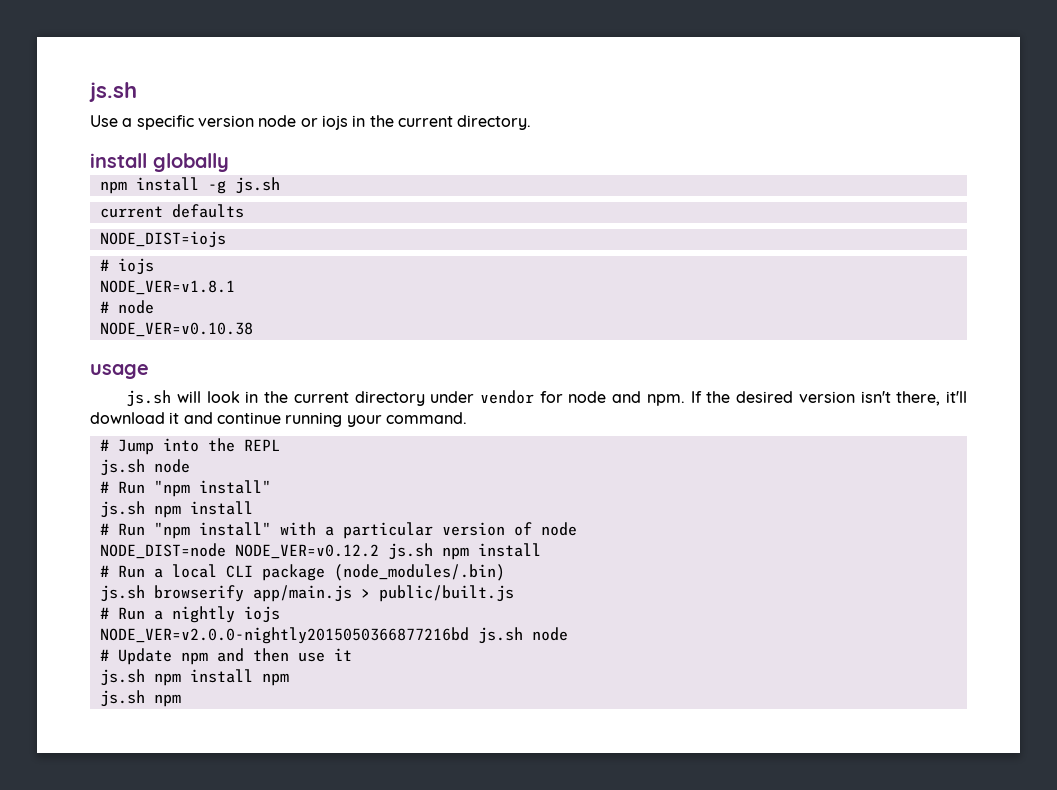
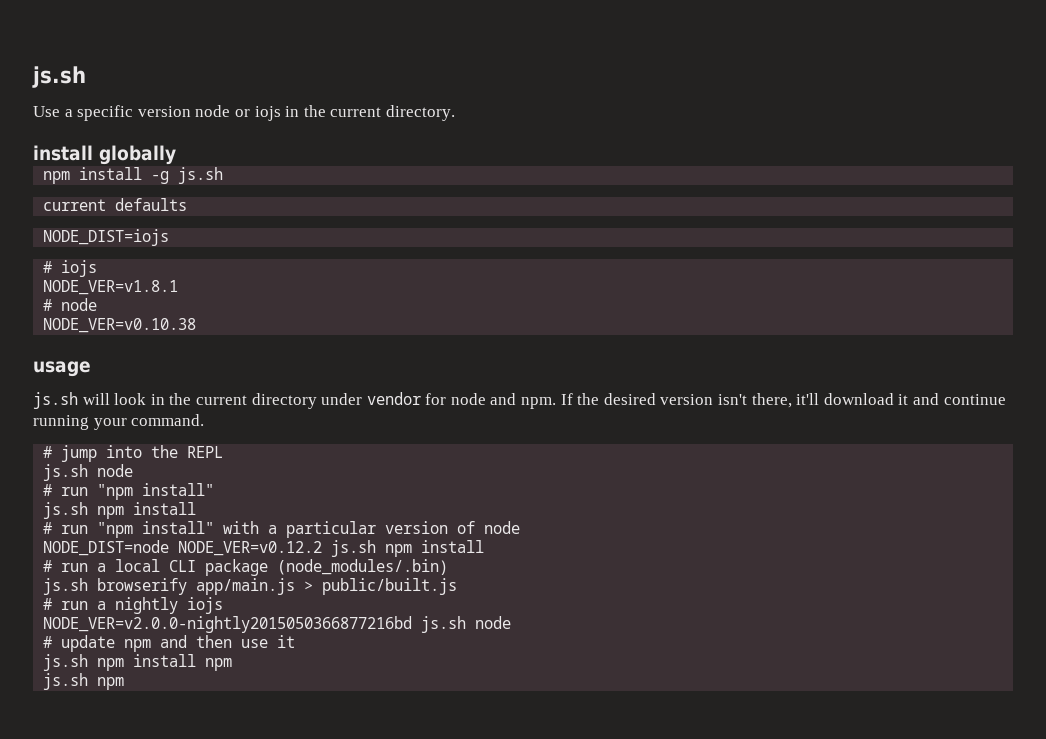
- # Jump into the REPL
+ # jump into the REPL
  js.sh node
- # Run "npm install"
+ # run "npm install"
- # Run "npm install" with a particular version of node
+ # run "npm install" with a particular version of node
- # Run a local CLI package (node_modules/.bin)
+ # run a local CLI package (node_modules/.bin)
- # Run a nightly iojs
+ # run a nightly iojs
- # Update npm and then use it
+ # update npm and then use it

